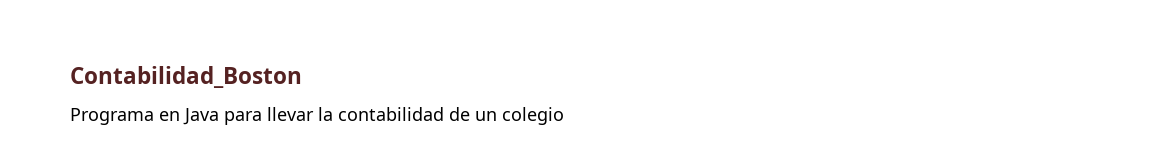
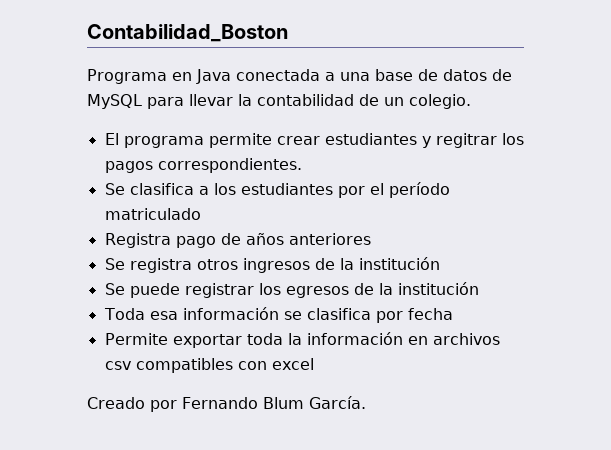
- Programa en Java para llevar la contabilidad de un colegio
+ Programa en Java conectada a una base de datos de MySQL para llevar la contabilidad de un colegio.
+ El programa permite crear estudiantes y regitrar los pagos correspondientes.
+ Se clasifica a los estudiantes por el período matriculado
+ Registra pago de años anteriores
+ Se registra otros ingresos de la institución
+ Se puede registrar los egresos de la institución
+ Toda esa información se clasifica por fecha
+ Permite exportar toda la información en archivos csv compatibles con excel
+ Creado por Fernando Blum García.

